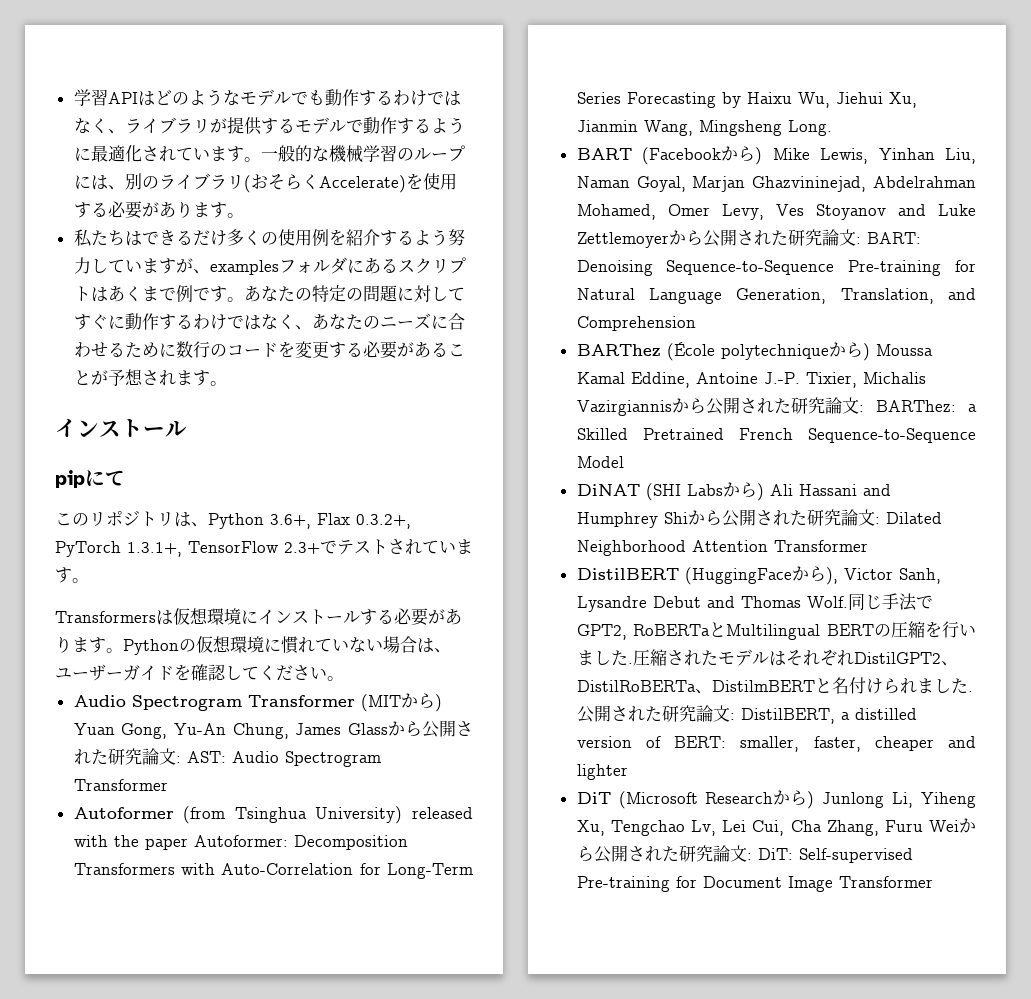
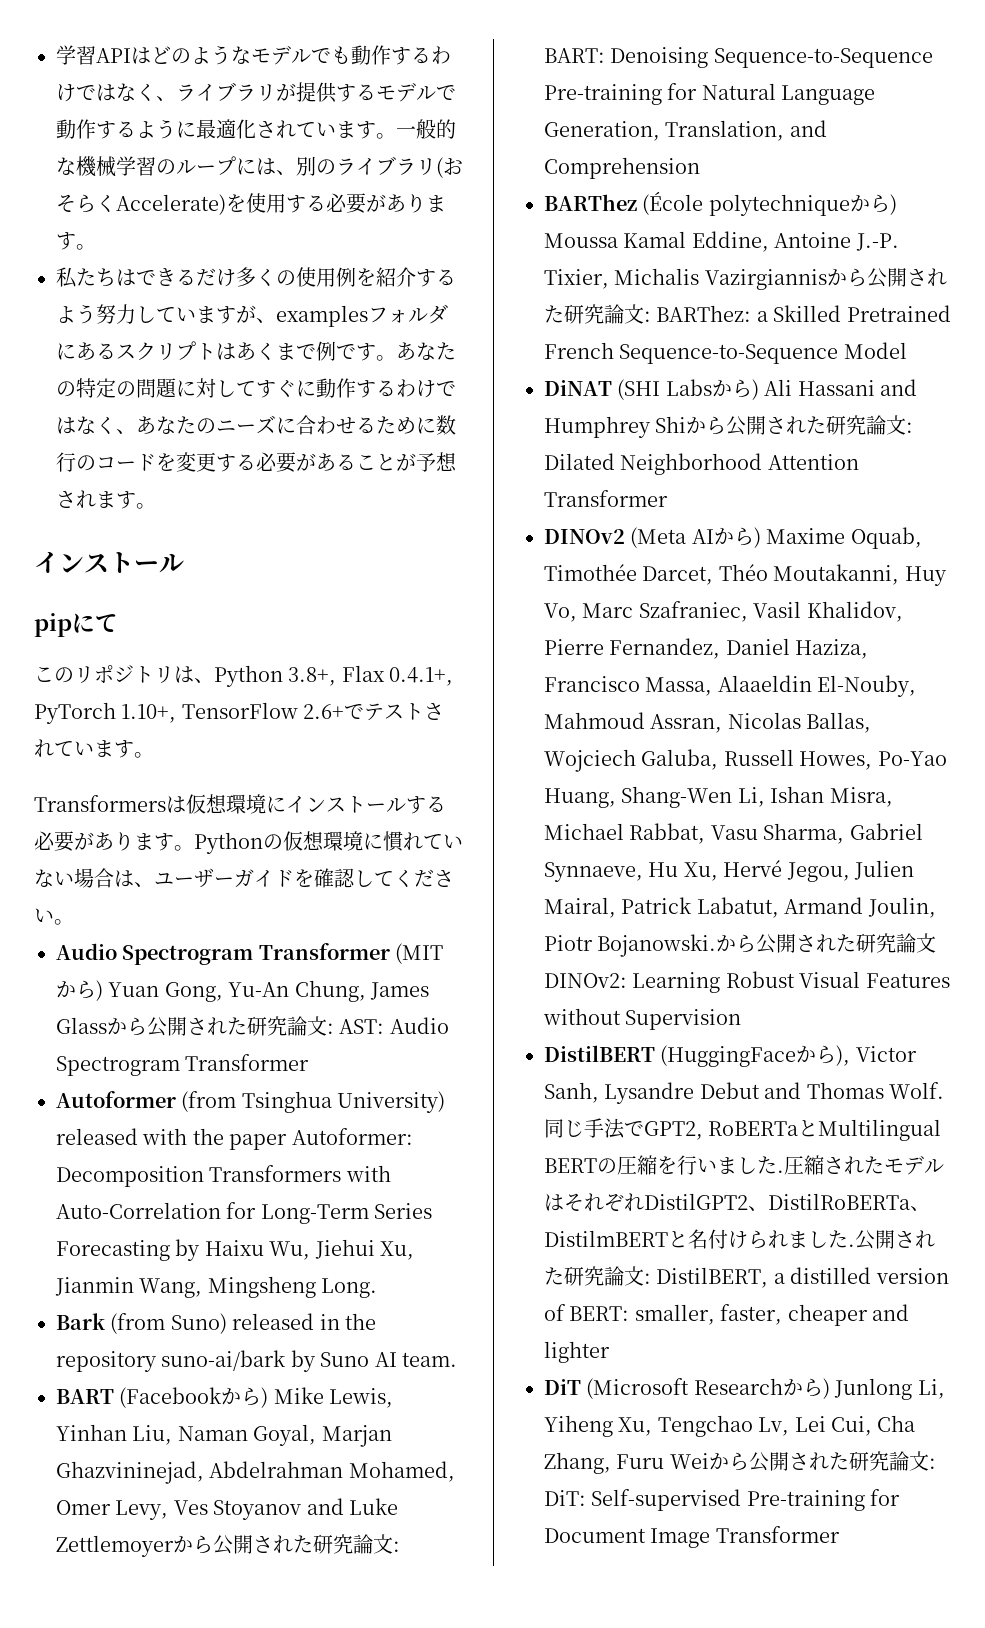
- このリポジトリは、Python 3.6+, Flax 0.3.2+, PyTorch 1.3.1+, TensorFlow 2.3+でテストされています。
+ このリポジトリは、Python 3.8+, Flax 0.4.1+, PyTorch 1.10+, TensorFlow 2.6+でテストされています。
+ Bark (from Suno) released in the repository suno-ai/bark by Suno AI team.
+ DINOv2 (Meta AIから) Maxime Oquab, Timothée Darcet, Théo Moutakanni, Huy Vo, Marc Szafraniec, Vasil Khalidov, Pierre Fernandez, Daniel Haziza, Francisco Massa, Alaaeldin El-Nouby, Mahmoud Assran, Nicolas Ballas, Wojciech Galuba, Russell Howes, Po-Yao Huang, Shang-Wen Li, Ishan Misra, Michael Rabbat, Vasu Sharma, Gabriel Synnaeve, Hu Xu, Hervé Jegou, Julien Mairal, Patrick Labatut, Armand Joulin, Piotr Bojanowski.から公開された研究論文DINOv2: Learning Robust Visual Features without Supervision

